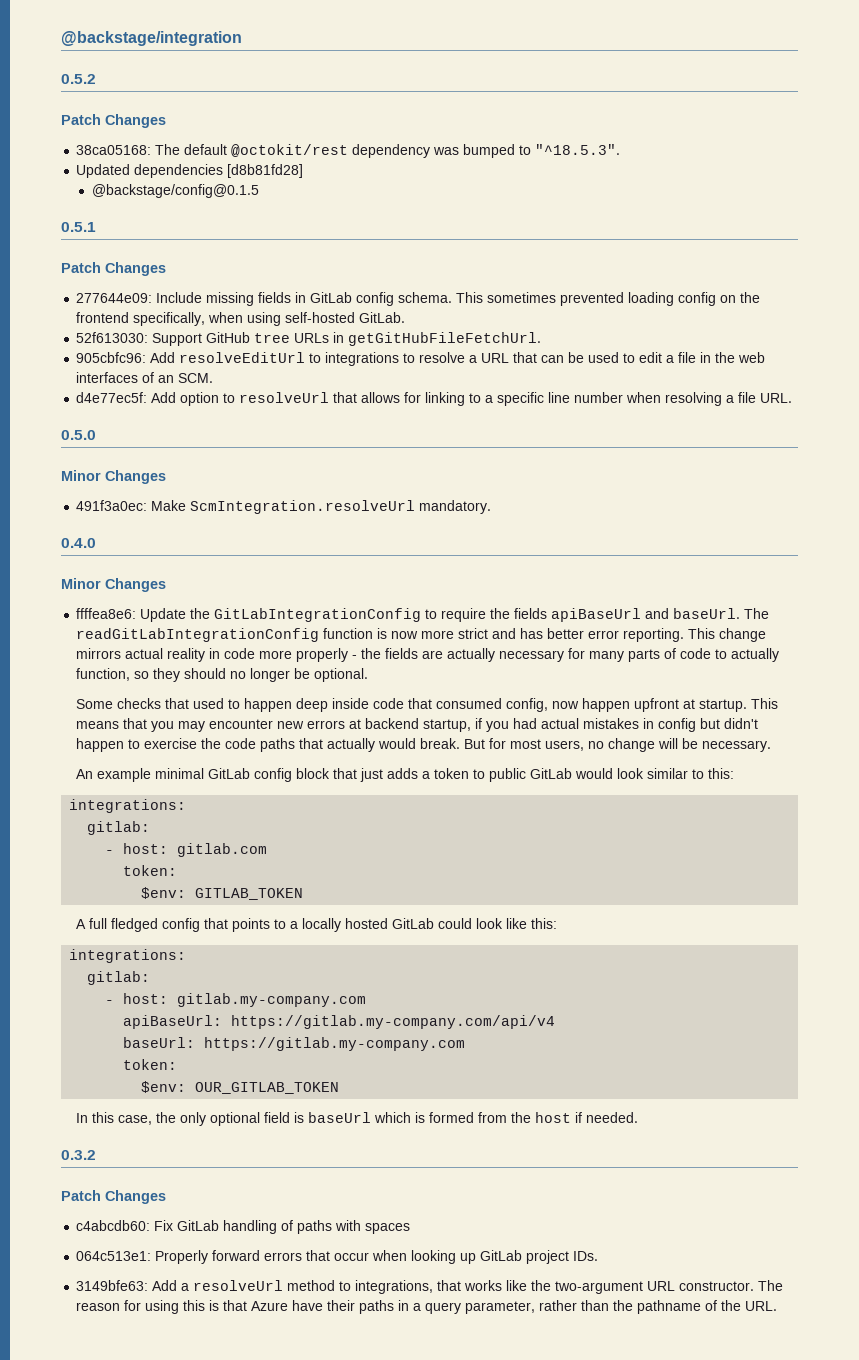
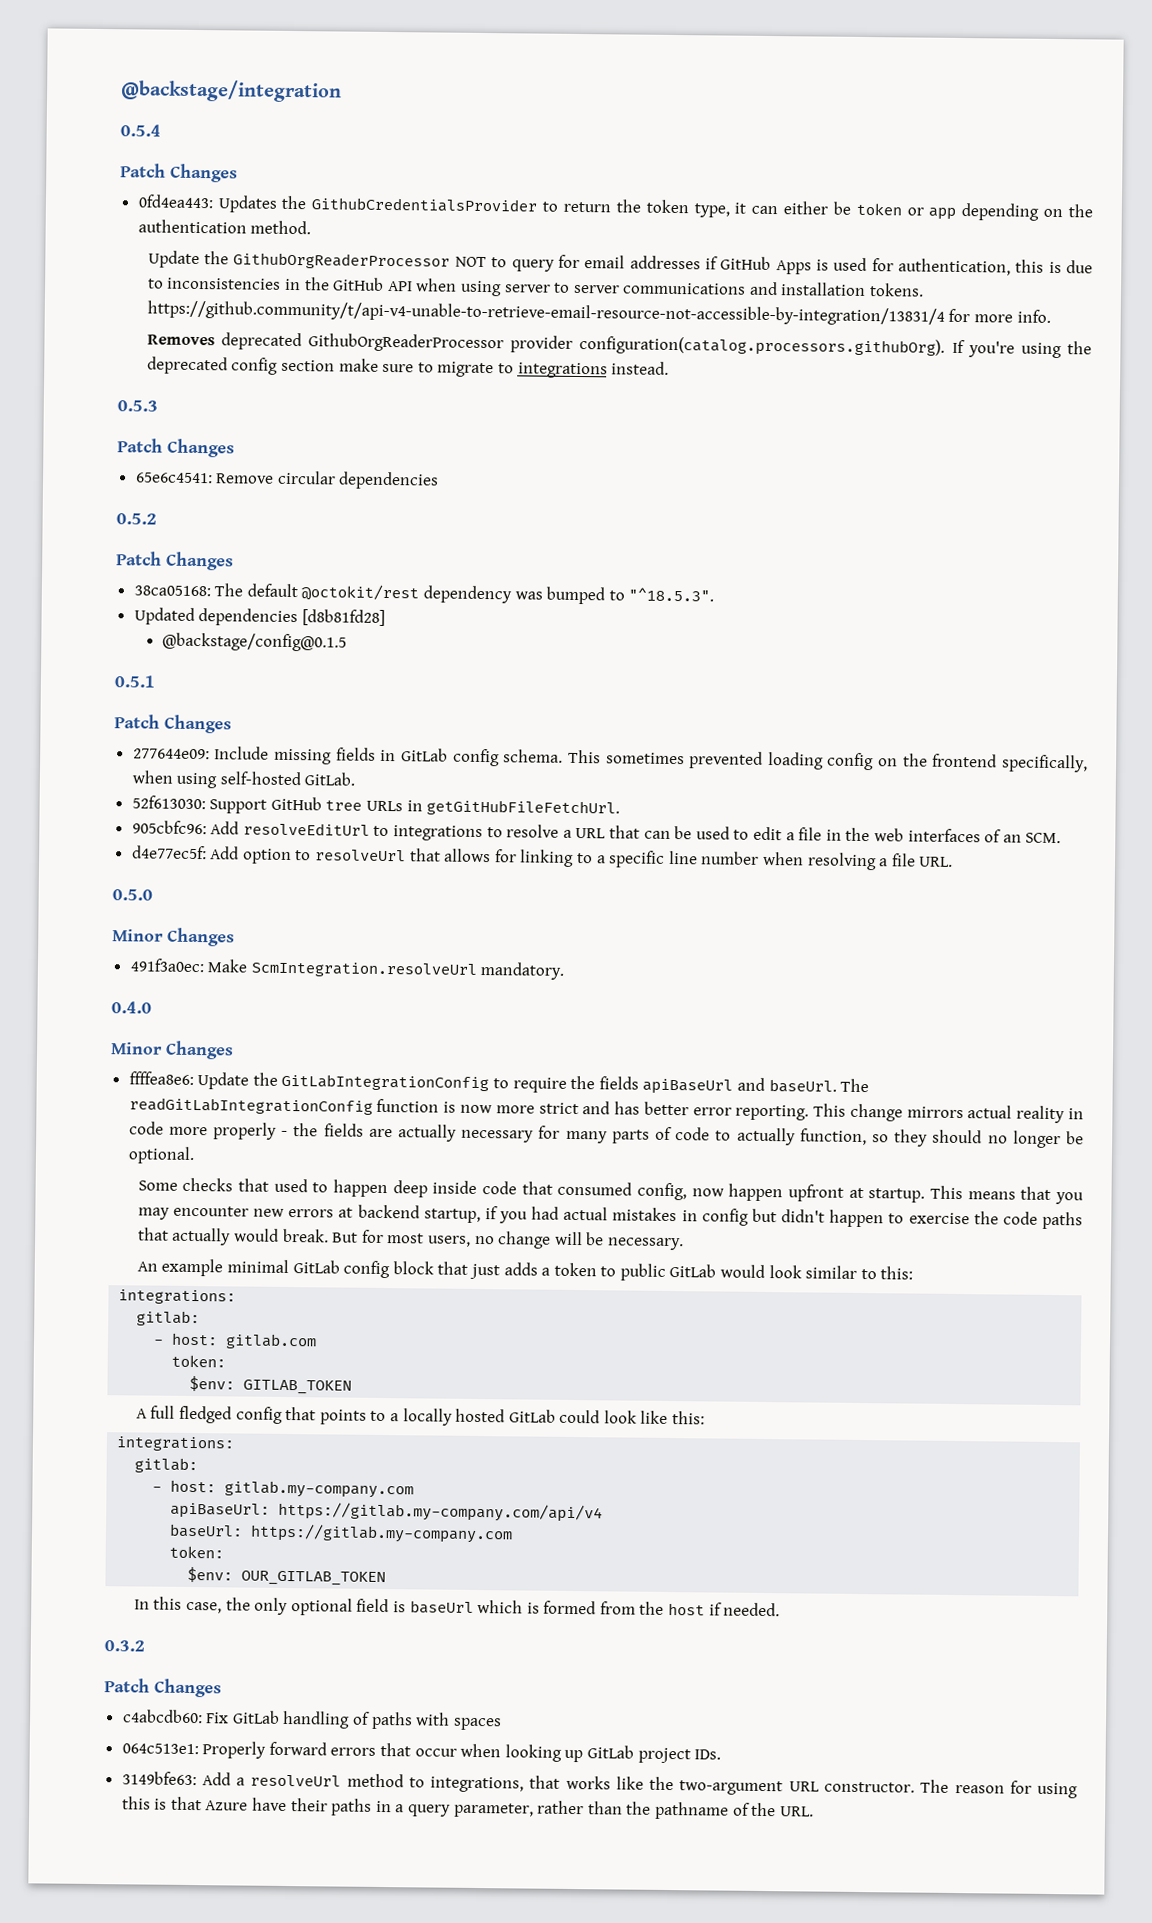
+ 0.5.4
+ Patch Changes
+ 0fd4ea443: Updates the GithubCredentialsProvider to return the token type, it can either be token or app depending on the authentication method.
+ Update the GithubOrgReaderProcessor NOT to query for email addresses if GitHub Apps is used for authentication, this is due to inconsistencies in the GitHub API when using server to server communications and installation tokens. https://github.community/t/api-v4-unable-to-retrieve-email-resource-not-accessible-by-integration/13831/4 for more info.
+ Removes deprecated GithubOrgReaderProcessor provider configuration(catalog.processors.githubOrg). If you're using the deprecated config section make sure to migrate to integrations instead.
+ 0.5.3
+ Patch Changes
+ 65e6c4541: Remove circular dependencies

